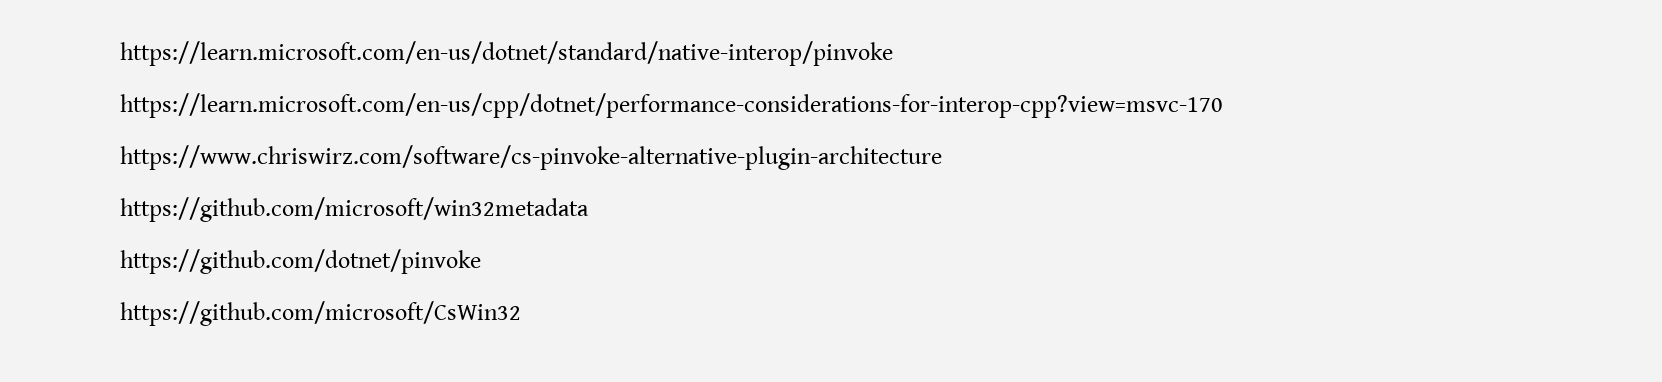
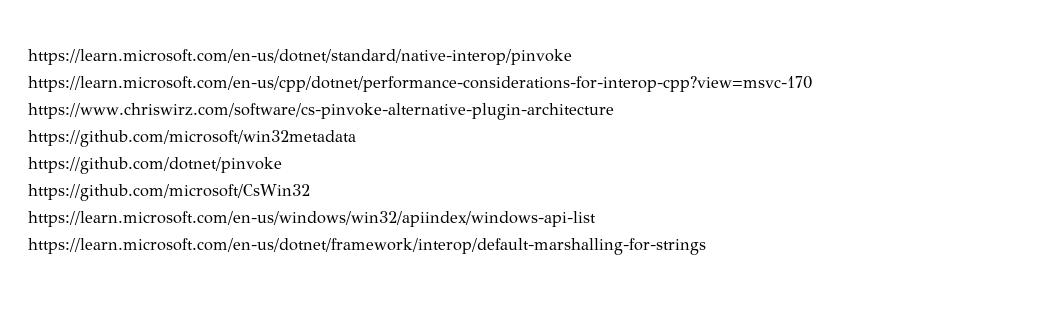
+ https://learn.microsoft.com/en-us/windows/win32/apiindex/windows-api-list
+ https://learn.microsoft.com/en-us/dotnet/framework/interop/default-marshalling-for-strings

